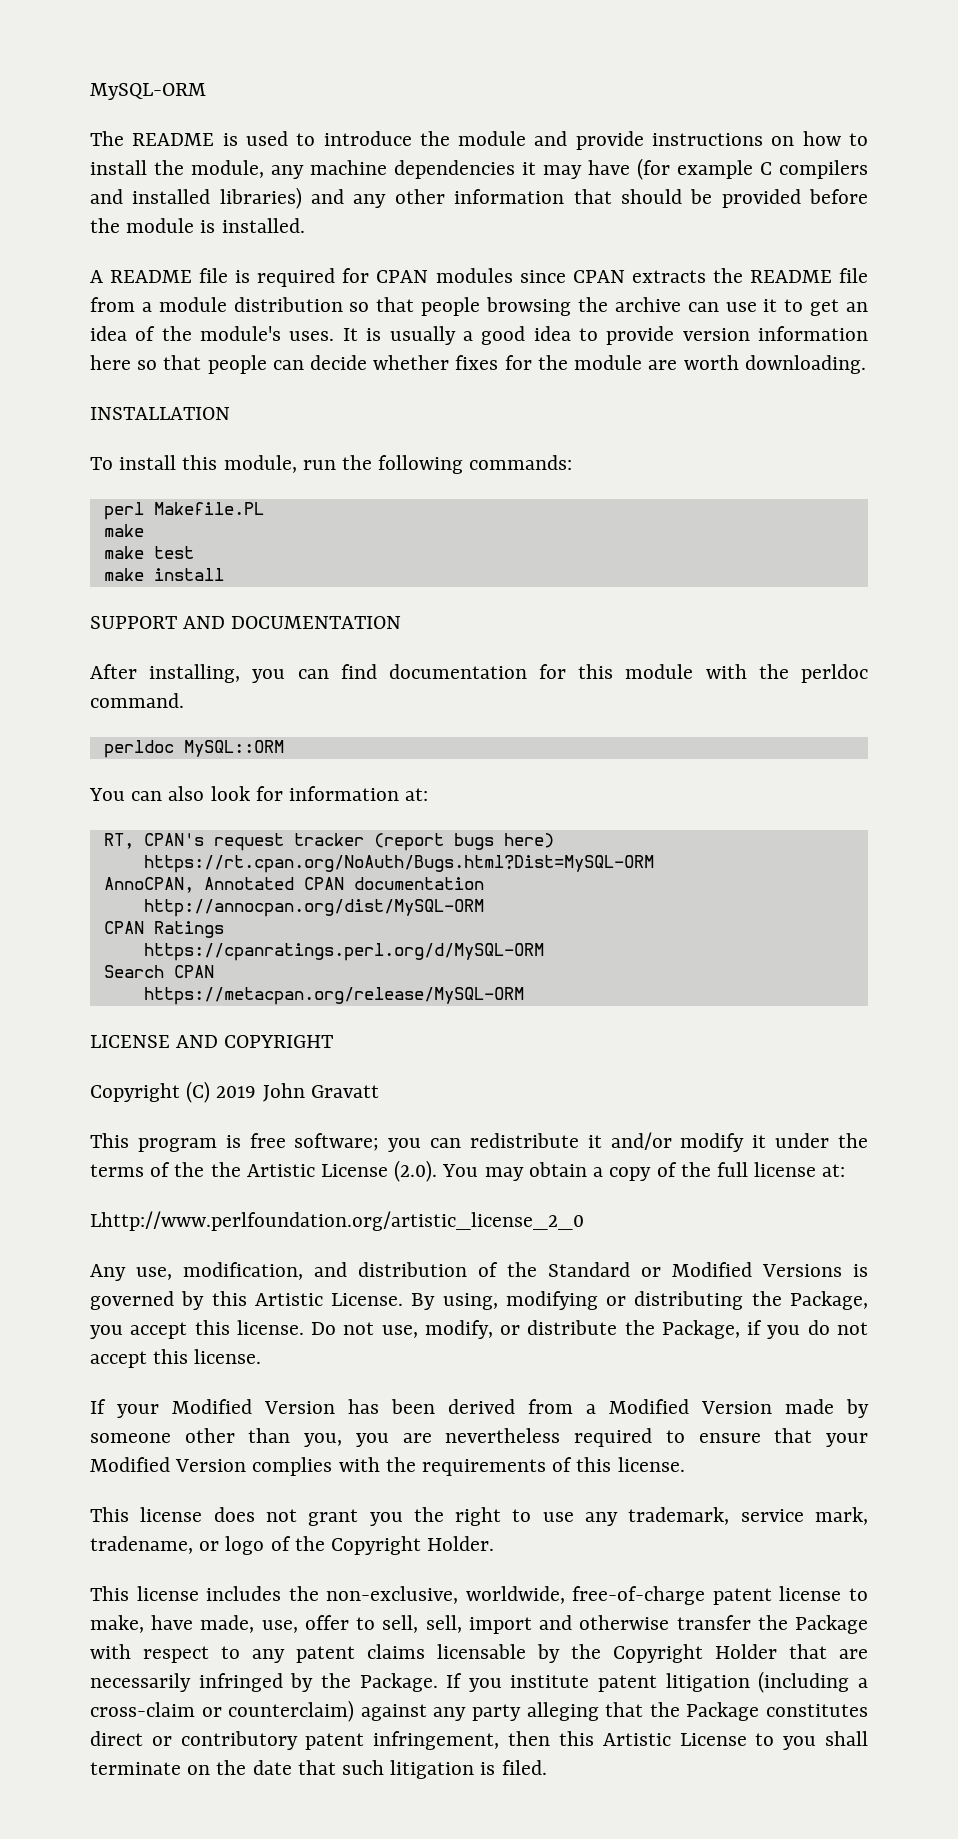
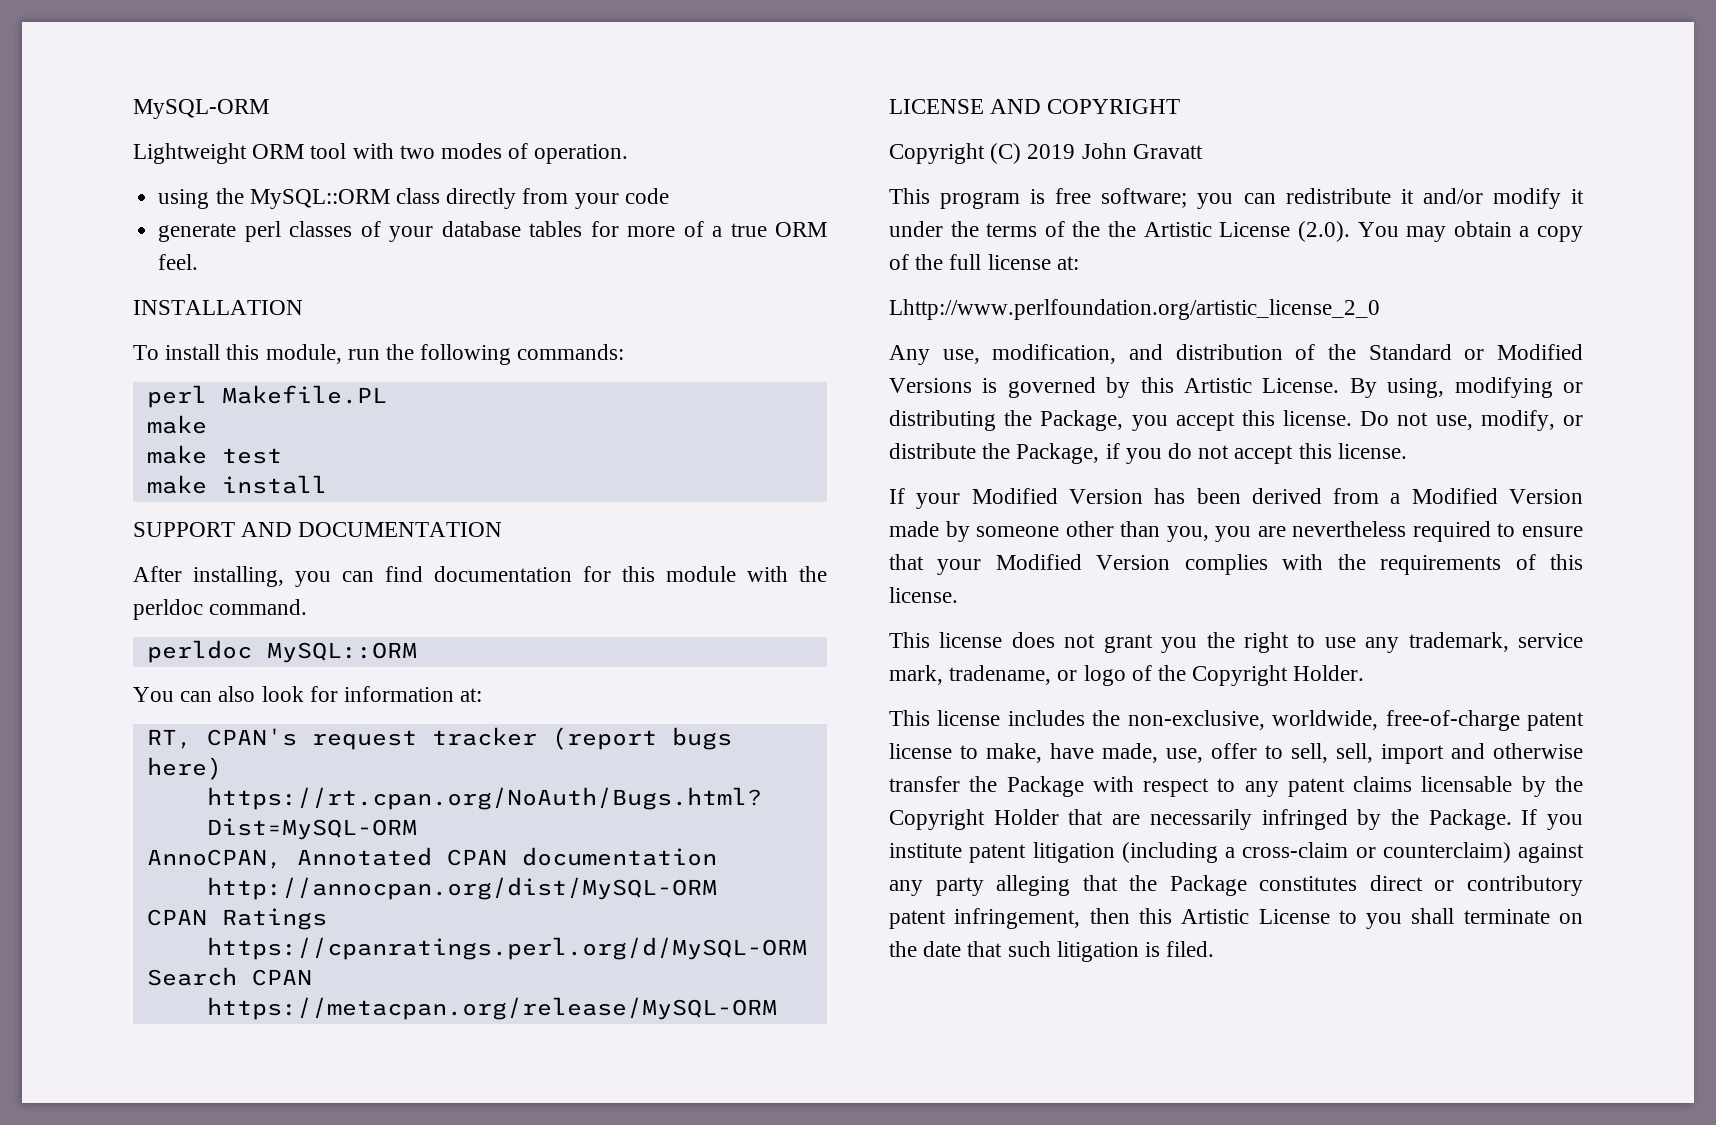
- The README is used to introduce the module and provide instructions on how to install the module, any machine dependencies it may have (for example C compilers and installed libraries) and any other information that should be provided before the module is installed.
- A README file is required for CPAN modules since CPAN extracts the README file from a module distribution so that people browsing the archive can use it to get an idea of the module's uses. It is usually a good idea to provide version information here so that people can decide whether fixes for the module are worth downloading.
+ Lightweight ORM tool with two modes of operation.
+ using the MySQL::ORM class directly from your code
+ generate perl classes of your database tables for more of a true ORM feel.

